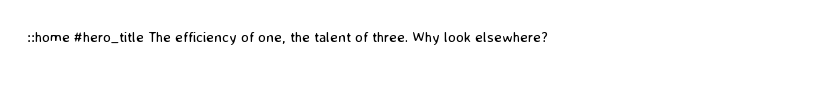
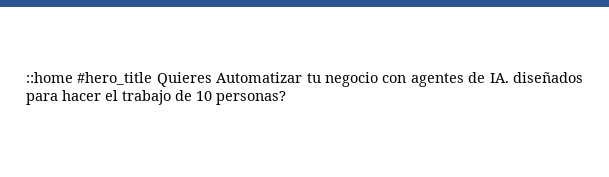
- ::home #hero_title The efficiency of one, the talent of three. Why look elsewhere?
+ ::home #hero_title Quieres Automatizar tu negocio con agentes de IA. diseñados para hacer el trabajo de 10 personas?

